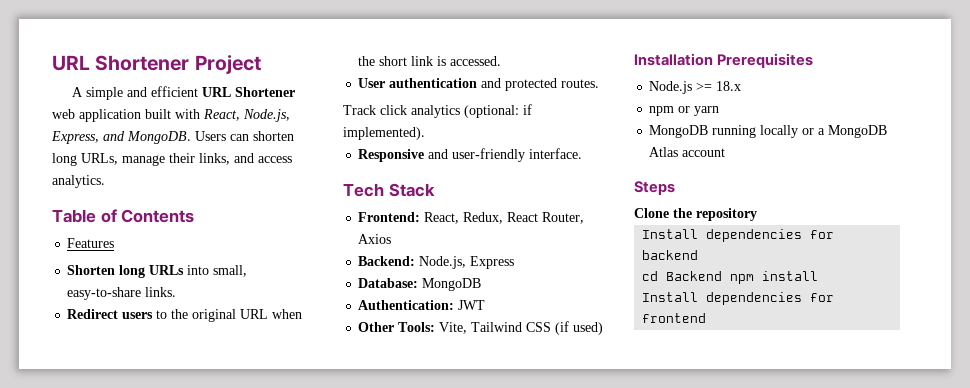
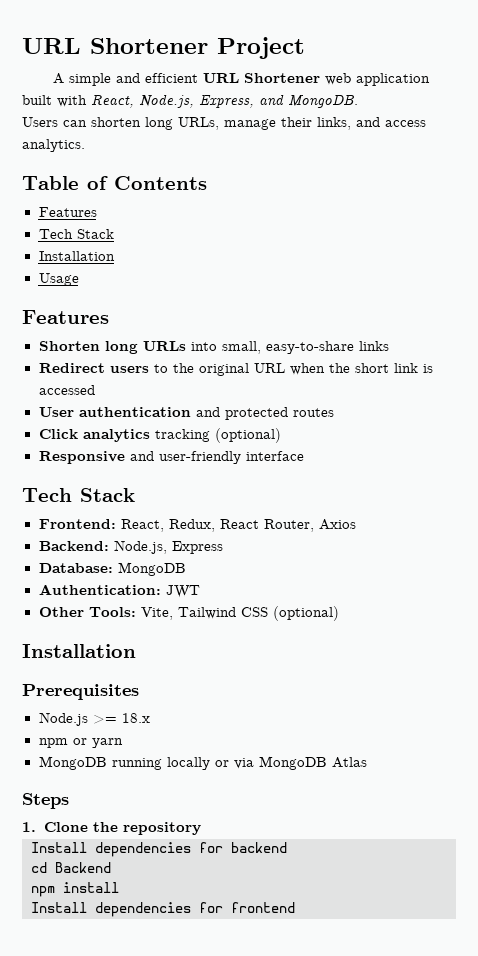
- A simple and efficient URL Shortener web application built with React, Node.js, Express, and MongoDB. Users can shorten long URLs, manage their links, and access analytics.
+ A simple and efficient URL Shortener web application built with React, Node.js, Express, and MongoDB.
+ Users can shorten long URLs, manage their links, and access analytics.
  Table of Contents
+ Features
+ Tech Stack
+ Installation
+ Usage
- Shorten long URLs into small, easy-to-share links.
+ Shorten long URLs into small, easy-to-share links
- Redirect users to the original URL when the short link is accessed.
+ Redirect users to the original URL when the short link is accessed
- User authentication and protected routes.
- Track click analytics (optional: if implemented).
+ User authentication and protected routes
+ Click analytics tracking (optional)
- Responsive and user-friendly interface.
+ Responsive and user-friendly interface
- Other Tools: Vite, Tailwind CSS (if used)
- Installation Prerequisites
+ Other Tools: Vite, Tailwind CSS (optional)
+ Installation
+ Prerequisites
- MongoDB running locally or a MongoDB Atlas account
+ MongoDB running locally or via MongoDB Atlas
- Clone the repository
+ 1. Clone the repository
- cd Backend npm install
+ cd Backend
+ npm install

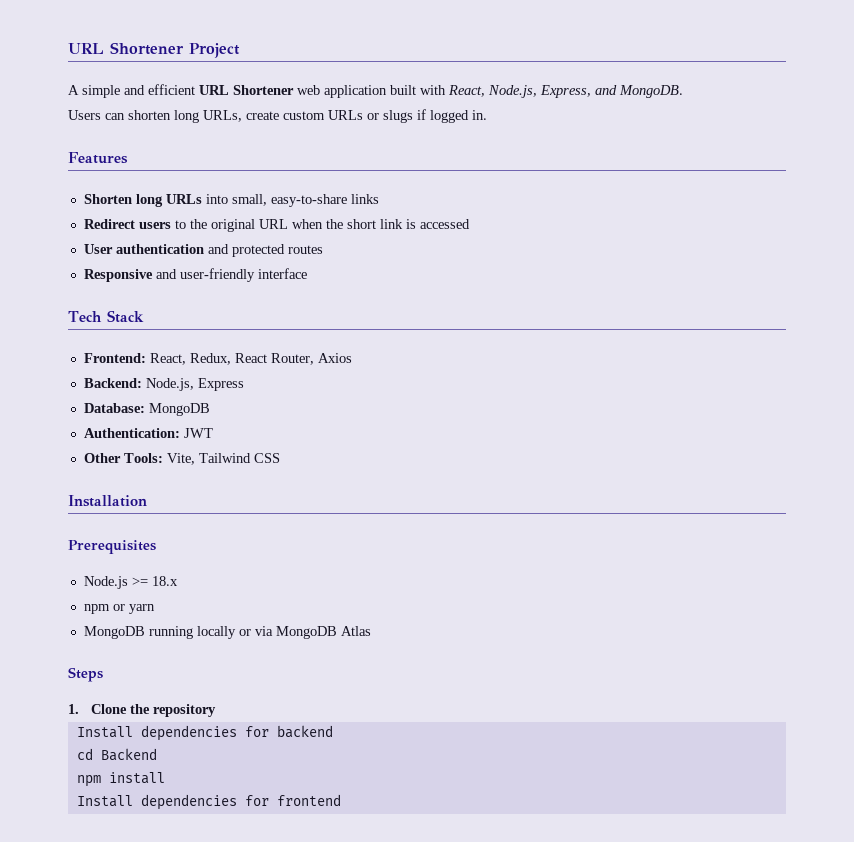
- Users can shorten long URLs, manage their links, and access analytics.
- Table of Contents
- Features
- Tech Stack
- Installation
- Usage
+ Users can shorten long URLs, create custom URLs or slugs if logged in.
- Click analytics tracking (optional)
- Other Tools: Vite, Tailwind CSS (optional)
+ Other Tools: Vite, Tailwind CSS

